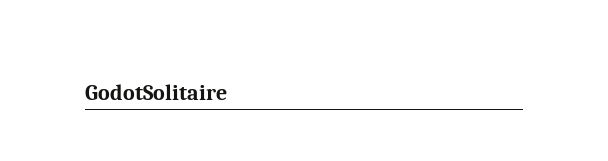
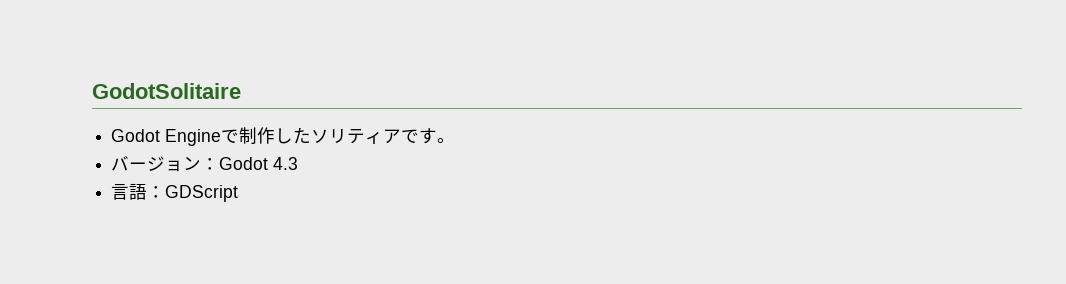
+ Godot Engineで制作したソリティアです。
+ バージョン：Godot 4.3
+ 言語：GDScript

